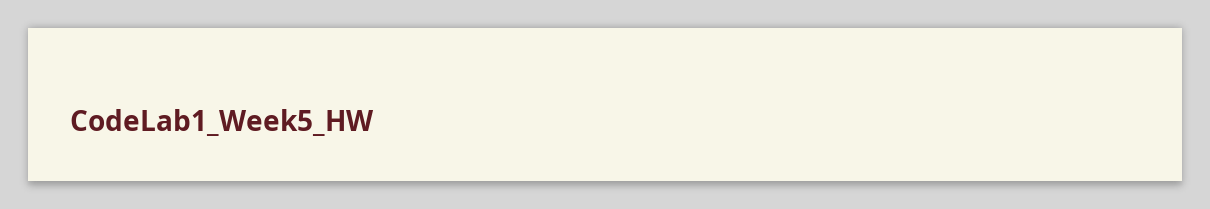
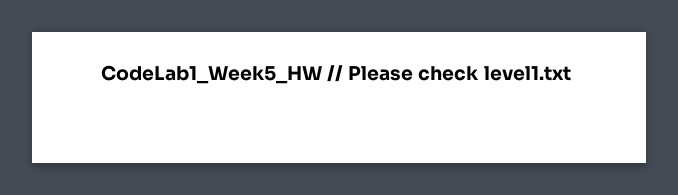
- CodeLab1_Week5_HW
+ CodeLab1_Week5_HW // Please check level1.txt

